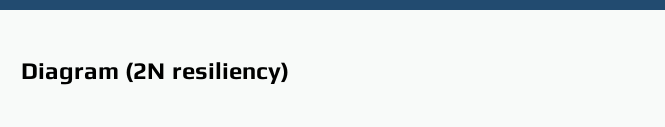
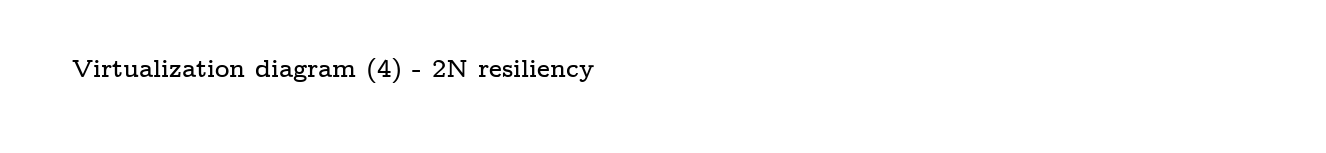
- Diagram (2N resiliency)
+ Virtualization diagram (4) - 2N resiliency

